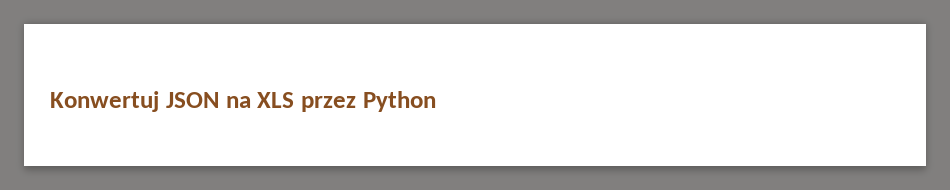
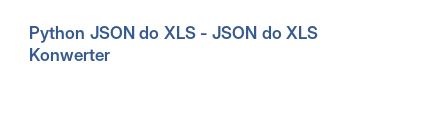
- Konwertuj JSON na XLS przez Python
+ Python JSON do XLS - JSON do XLS Konwerter

